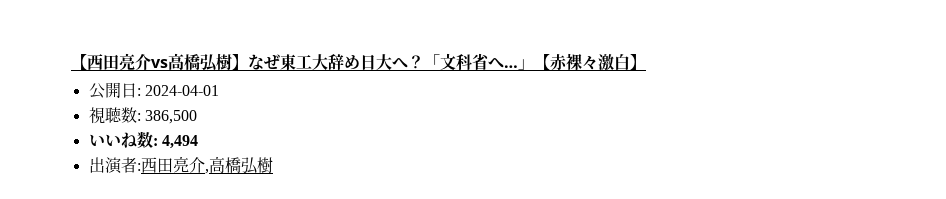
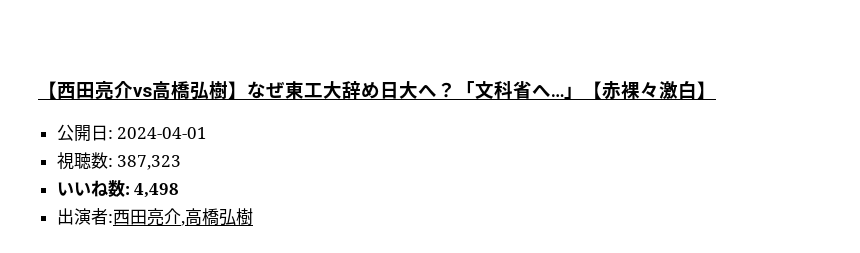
- 視聴数: 386,500
+ 視聴数: 387,323
- いいね数: 4,494
+ いいね数: 4,498

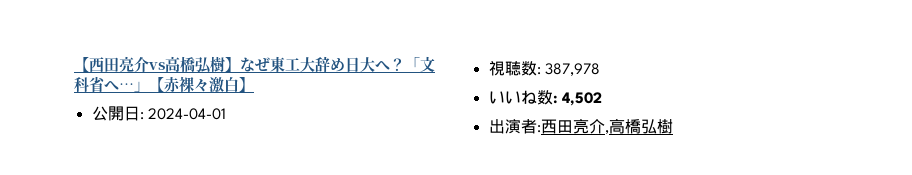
- 視聴数: 387,323
+ 視聴数: 387,978
- いいね数: 4,498
+ いいね数: 4,502

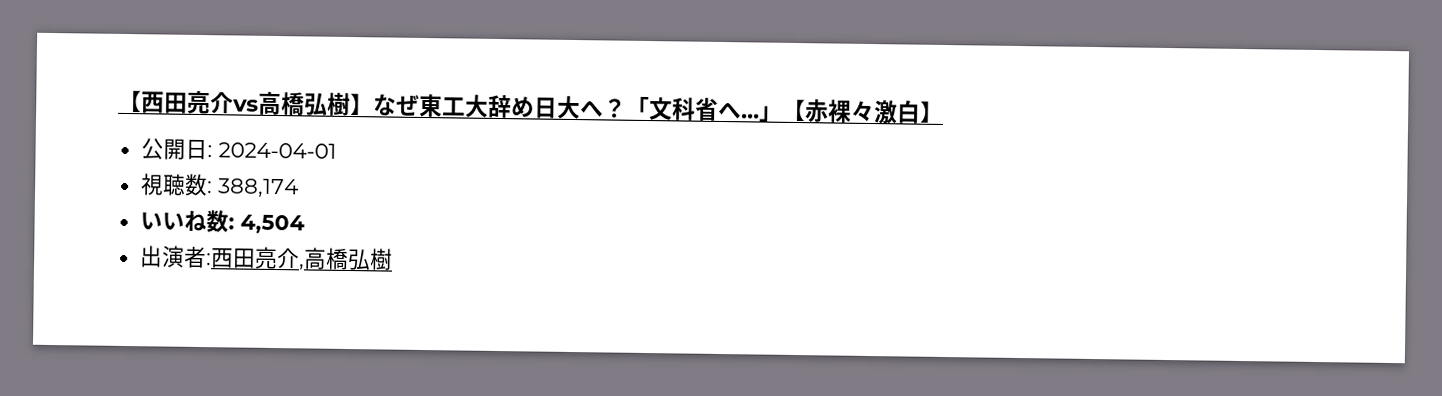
- 視聴数: 387,978
+ 視聴数: 388,174
- いいね数: 4,502
+ いいね数: 4,504

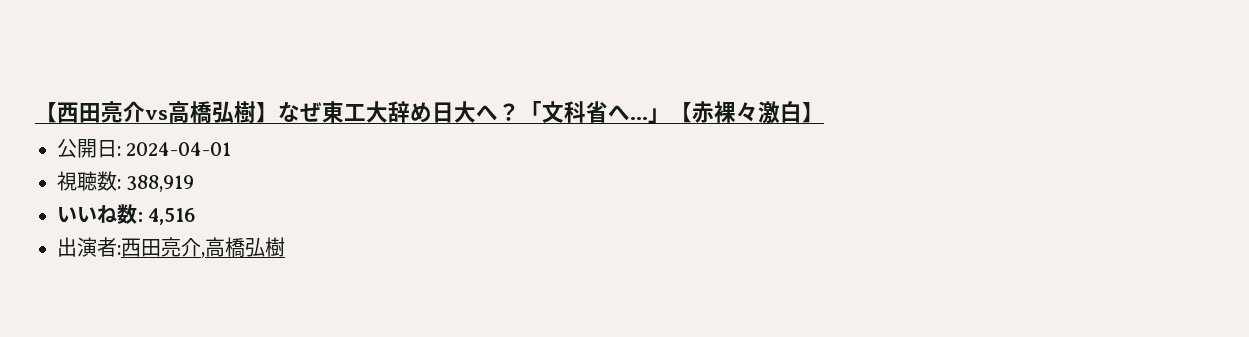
- 視聴数: 388,174
+ 視聴数: 388,919
- いいね数: 4,504
+ いいね数: 4,516

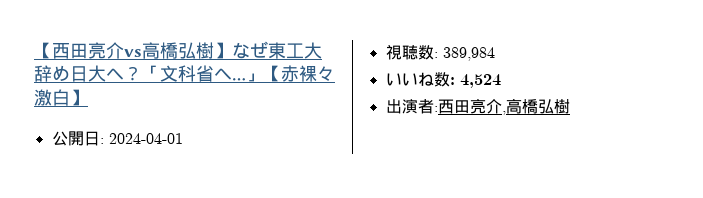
- 視聴数: 388,919
+ 視聴数: 389,984
- いいね数: 4,516
+ いいね数: 4,524

